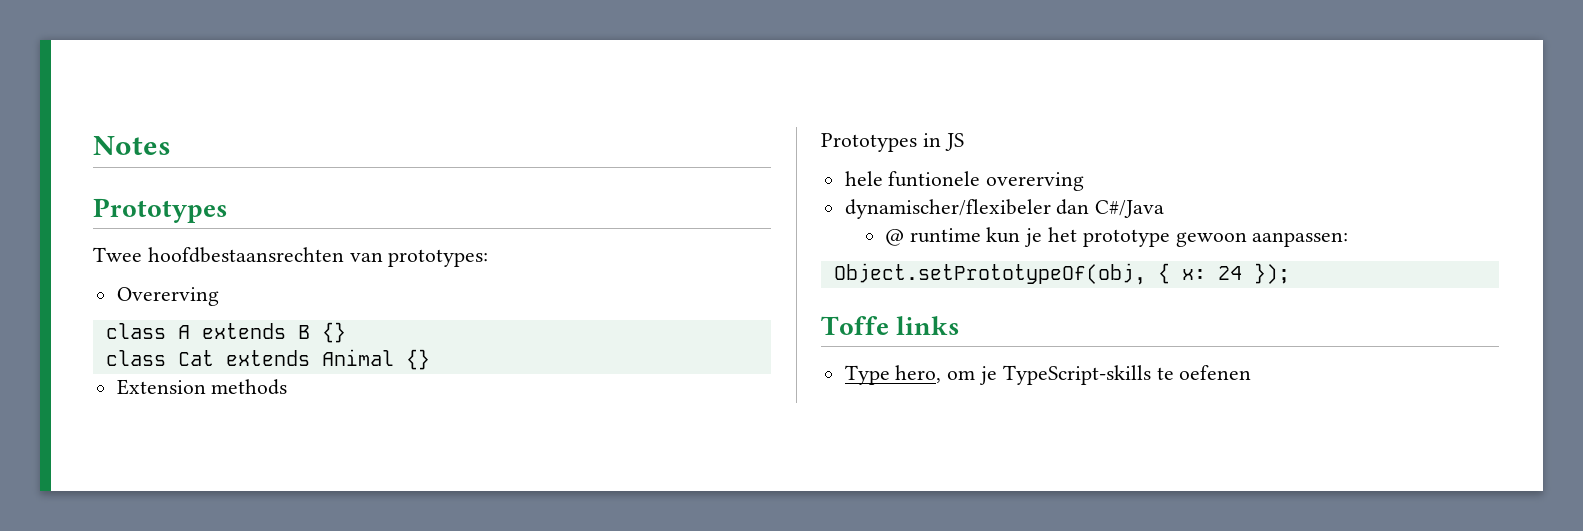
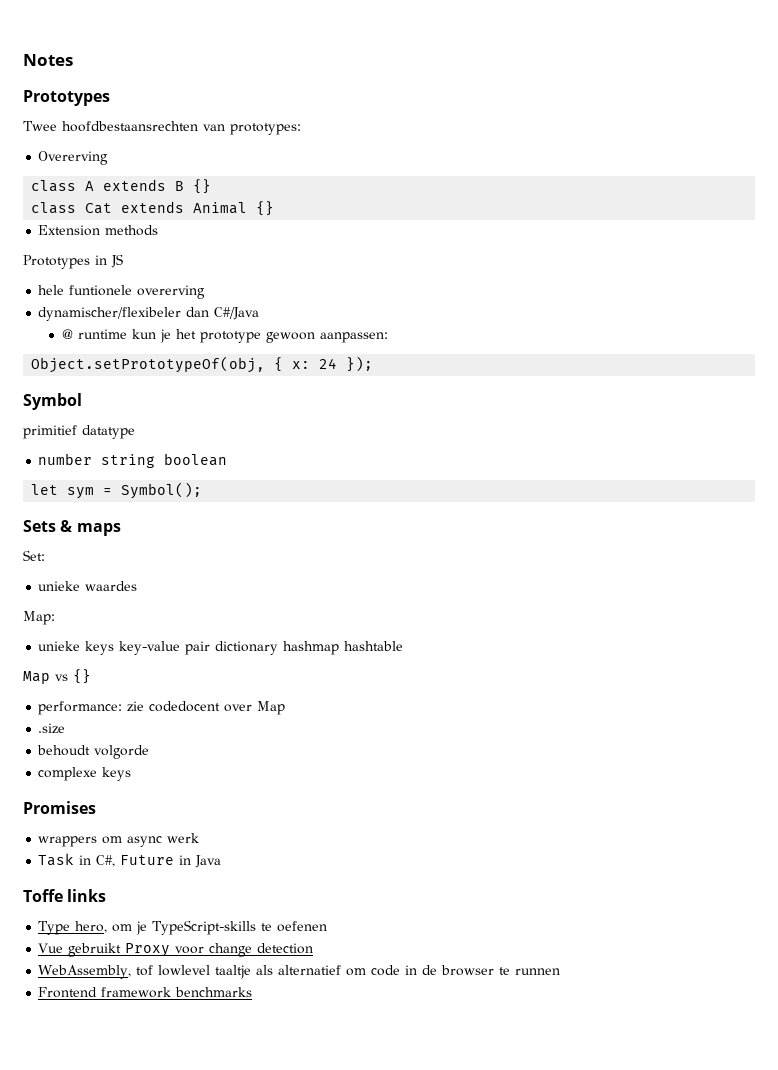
+ Symbol
+ primitief datatype
+ number string boolean
+ let sym = Symbol();
+ Sets & maps
+ Set:
+ unieke waardes
+ Map:
+ unieke keys key-value pair dictionary hashmap hashtable
+ Map vs {}
+ performance: zie codedocent over Map
+ .size
+ behoudt volgorde
+ complexe keys
+ Promises
+ wrappers om async werk
+ Task in C#, Future in Java
+ Vue gebruikt Proxy voor change detection
+ WebAssembly, tof lowlevel taaltje als alternatief om code in de browser te runnen
+ Frontend framework benchmarks

